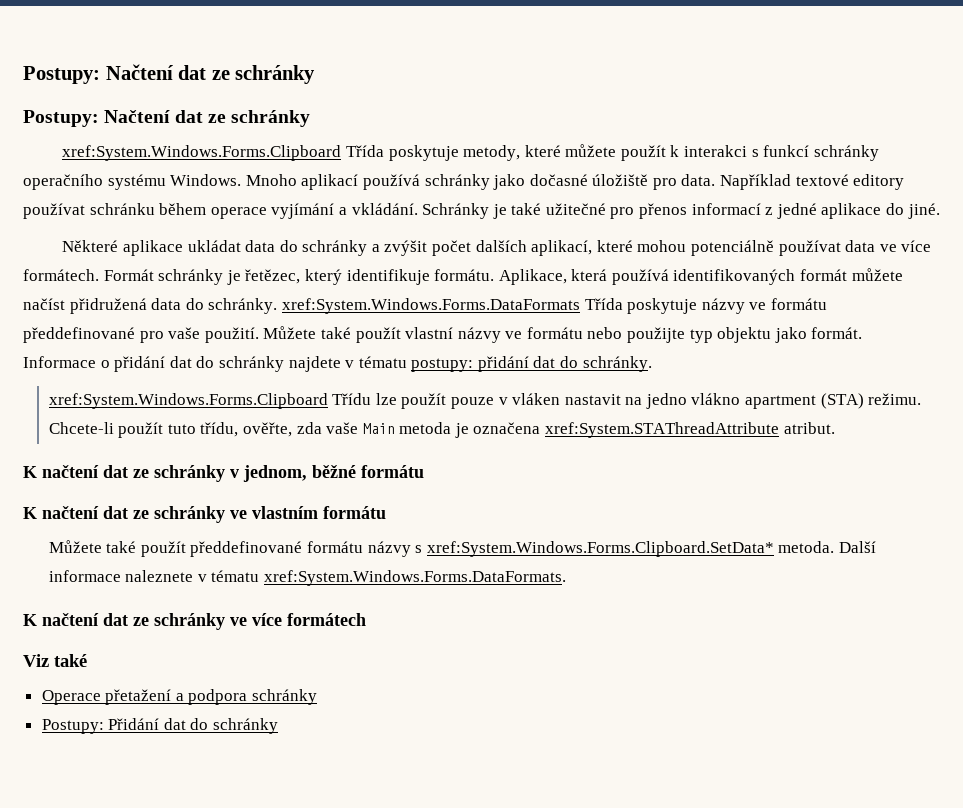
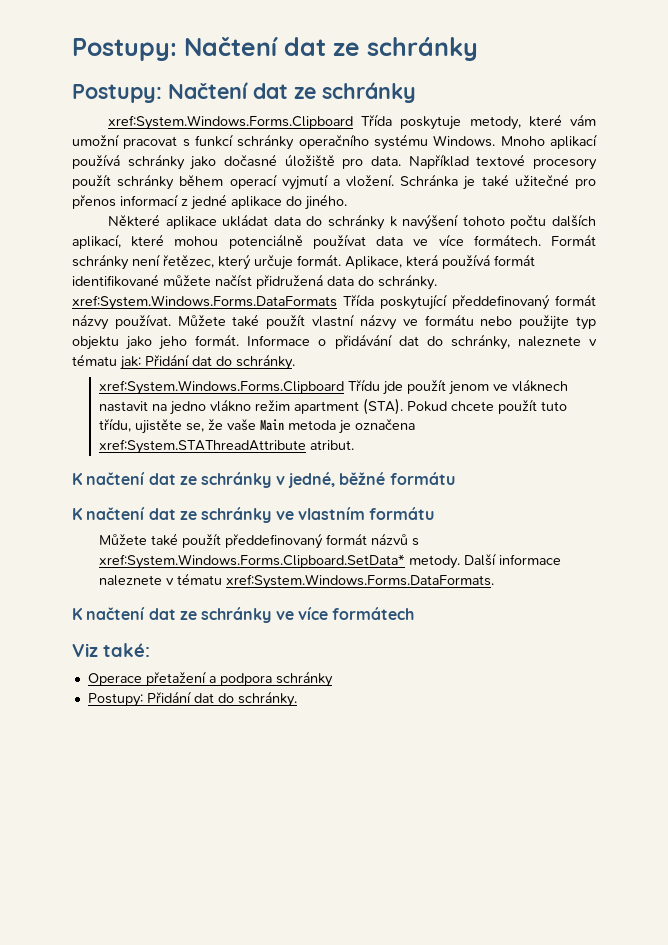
- xref:System.Windows.Forms.Clipboard Třída poskytuje metody, které můžete použít k interakci s funkcí schránky operačního systému Windows.
+ xref:System.Windows.Forms.Clipboard Třída poskytuje metody, které vám umožní pracovat s funkcí schránky operačního systému Windows.
- Například textové editory používat schránku během operace vyjímání a vkládání. Schránky je také užitečné pro přenos informací z jedné aplikace do jiné.
+ Například textové procesory použít schránky během operací vyjmutí a vložení. Schránka je také užitečné pro přenos informací z jedné aplikace do jiného.
- Některé aplikace ukládat data do schránky a zvýšit počet dalších aplikací, které mohou potenciálně používat data ve více formátech.
+ Některé aplikace ukládat data do schránky k navýšení tohoto počtu dalších aplikací, které mohou potenciálně používat data ve více formátech.
- Formát schránky je řetězec, který identifikuje formátu.
+ Formát schránky není řetězec, který určuje formát.
- Aplikace, která používá identifikovaných formát můžete načíst přidružená data do schránky. xref:System.Windows.Forms.DataFormats Třída poskytuje názvy ve formátu předdefinované pro vaše použití.
+ Aplikace, která používá formát identifikované můžete načíst přidružená data do schránky. xref:System.Windows.Forms.DataFormats Třída poskytující předdefinovaný formát názvy používat.
- Můžete také použít vlastní názvy ve formátu nebo použijte typ objektu jako formát.
+ Můžete také použít vlastní názvy ve formátu nebo použijte typ objektu jako jeho formát.
- Informace o přidání dat do schránky najdete v tématu postupy: přidání dat do schránky.
+ Informace o přidávání dat do schránky, naleznete v tématu jak: Přidání dat do schránky.
- xref:System.Windows.Forms.Clipboard Třídu lze použít pouze v vláken nastavit na jedno vlákno apartment (STA) režimu. Chcete-li použít tuto třídu, ověřte, zda vaše Main metoda je označena xref:System.STAThreadAttribute atribut.
+ xref:System.Windows.Forms.Clipboard Třídu jde použít jenom ve vláknech nastavit na jedno vlákno režim apartment (STA). Pokud chcete použít tuto třídu, ujistěte se, že vaše Main metoda je označena xref:System.STAThreadAttribute atribut.
- K načtení dat ze schránky v jednom, běžné formátu
+ K načtení dat ze schránky v jedné, běžné formátu
- Můžete také použít předdefinované formátu názvy s xref:System.Windows.Forms.Clipboard.SetData* metoda.
+ Můžete také použít předdefinovaný formát názvů s xref:System.Windows.Forms.Clipboard.SetData* metody.
- Viz také
+ Viz také:
- Postupy: Přidání dat do schránky
+ Postupy: Přidání dat do schránky.

